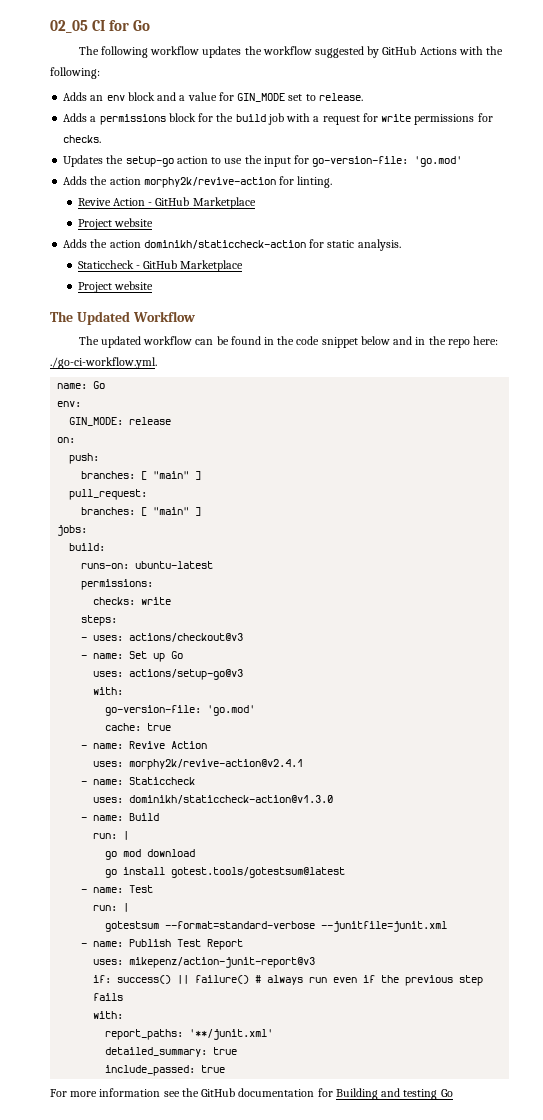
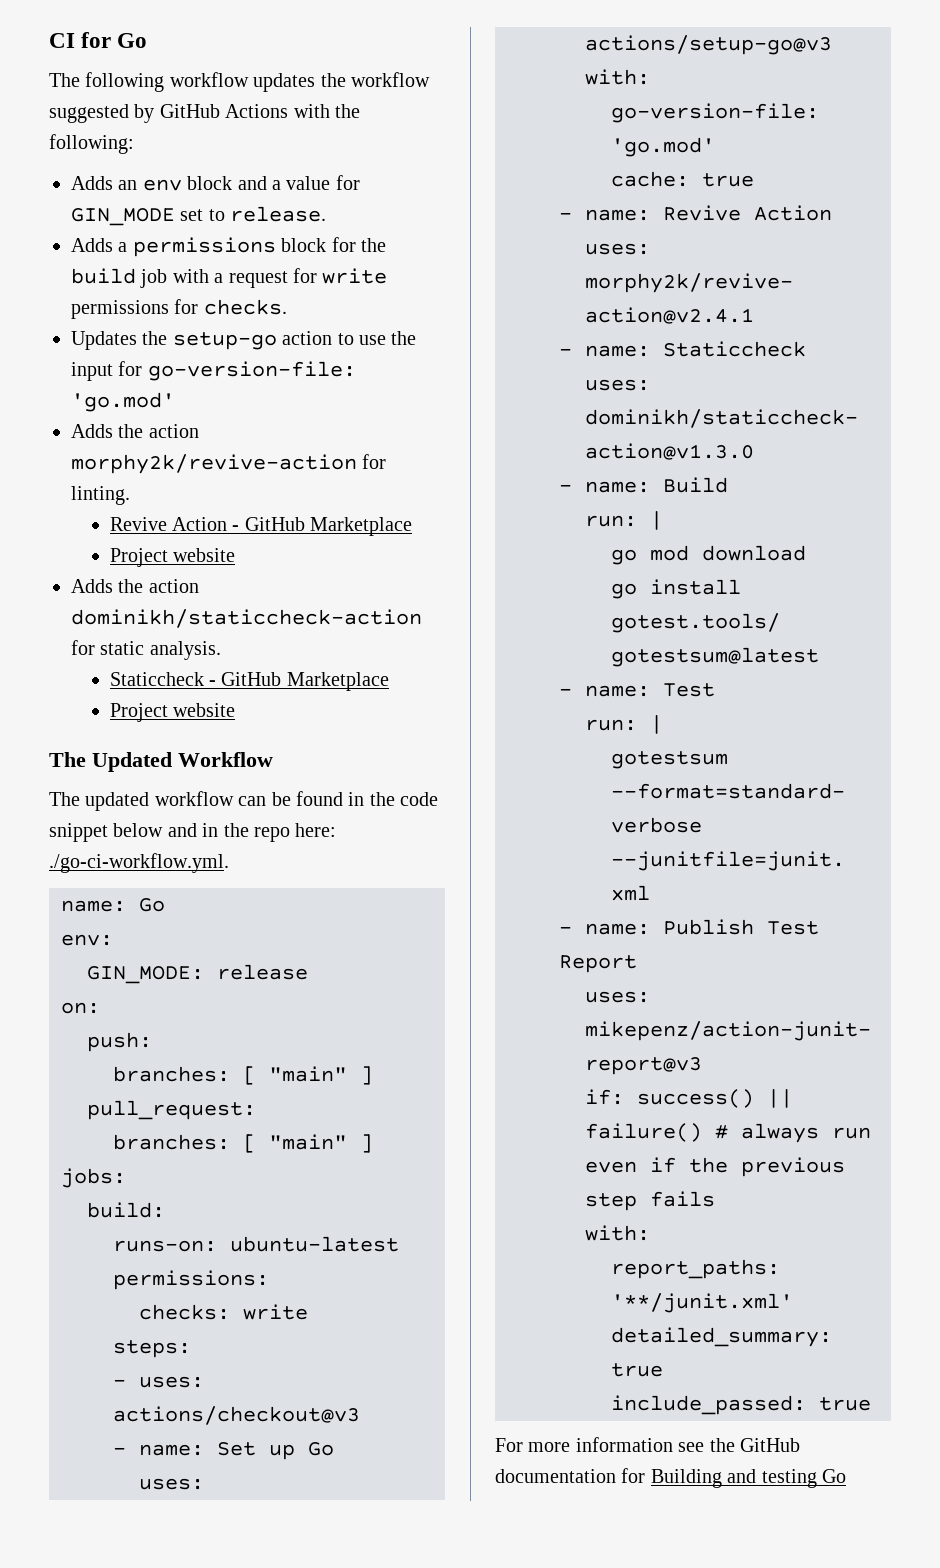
- 02_05 CI for Go
+ CI for Go

